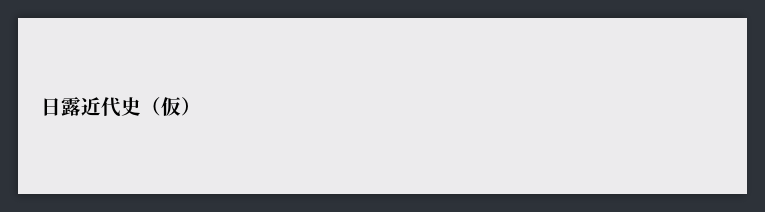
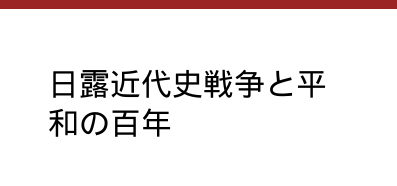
- 日露近代史（仮）
+ 日露近代史戦争と平和の百年

